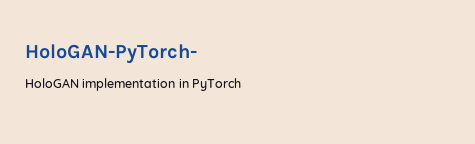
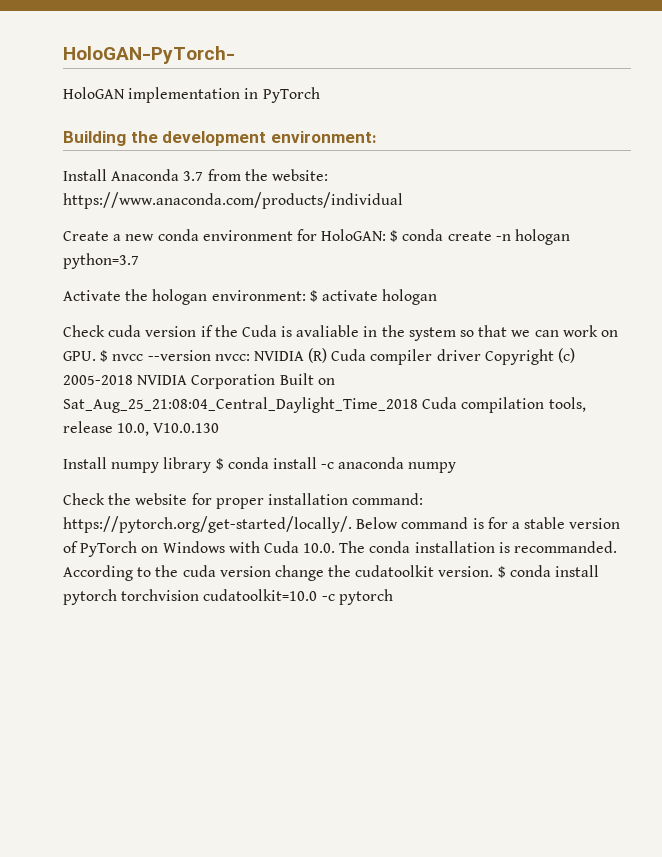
+ Building the development environment:
+ Install Anaconda 3.7 from the website: https://www.anaconda.com/products/individual
+ Create a new conda environment for HoloGAN: $ conda create -n hologan python=3.7
+ Activate the hologan environment: $ activate hologan
+ Check cuda version if the Cuda is avaliable in the system so that we can work on GPU. $ nvcc --version nvcc: NVIDIA (R) Cuda compiler driver Copyright (c) 2005-2018 NVIDIA Corporation Built on Sat_Aug_25_21:08:04_Central_Daylight_Time_2018 Cuda compilation tools, release 10.0, V10.0.130
+ Install numpy library $ conda install -c anaconda numpy
+ Check the website for proper installation command: https://pytorch.org/get-started/locally/. Below command is for a stable version of PyTorch on Windows with Cuda 10.0. The conda installation is recommanded. According to the cuda version change the cudatoolkit version. $ conda install pytorch torchvision cudatoolkit=10.0 -c pytorch

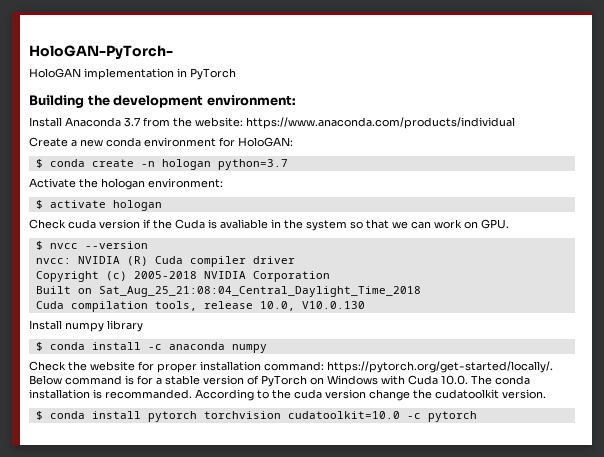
- Create a new conda environment for HoloGAN: $ conda create -n hologan python=3.7
+ Create a new conda environment for HoloGAN:
+ $ conda create -n hologan python=3.7
- Activate the hologan environment: $ activate hologan
+ Activate the hologan environment:
+ $ activate hologan
- Check cuda version if the Cuda is avaliable in the system so that we can work on GPU. $ nvcc --version nvcc: NVIDIA (R) Cuda compiler driver Copyright (c) 2005-2018 NVIDIA Corporation Built on Sat_Aug_25_21:08:04_Central_Daylight_Time_2018 Cuda compilation tools, release 10.0, V10.0.130
+ Check cuda version if the Cuda is avaliable in the system so that we can work on GPU.
+ $ nvcc --version
+ nvcc: NVIDIA (R) Cuda compiler driver
+ Copyright (c) 2005-2018 NVIDIA Corporation
+ Built on Sat_Aug_25_21:08:04_Central_Daylight_Time_2018
+ Cuda compilation tools, release 10.0, V10.0.130
- Install numpy library $ conda install -c anaconda numpy
+ Install numpy library
+ $ conda install -c anaconda numpy
- According to the cuda version change the cudatoolkit version. $ conda install pytorch torchvision cudatoolkit=10.0 -c pytorch
+ According to the cuda version change the cudatoolkit version.
+ $ conda install pytorch torchvision cudatoolkit=10.0 -c pytorch

